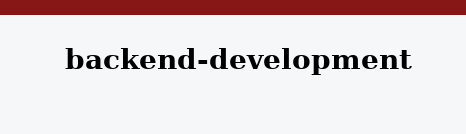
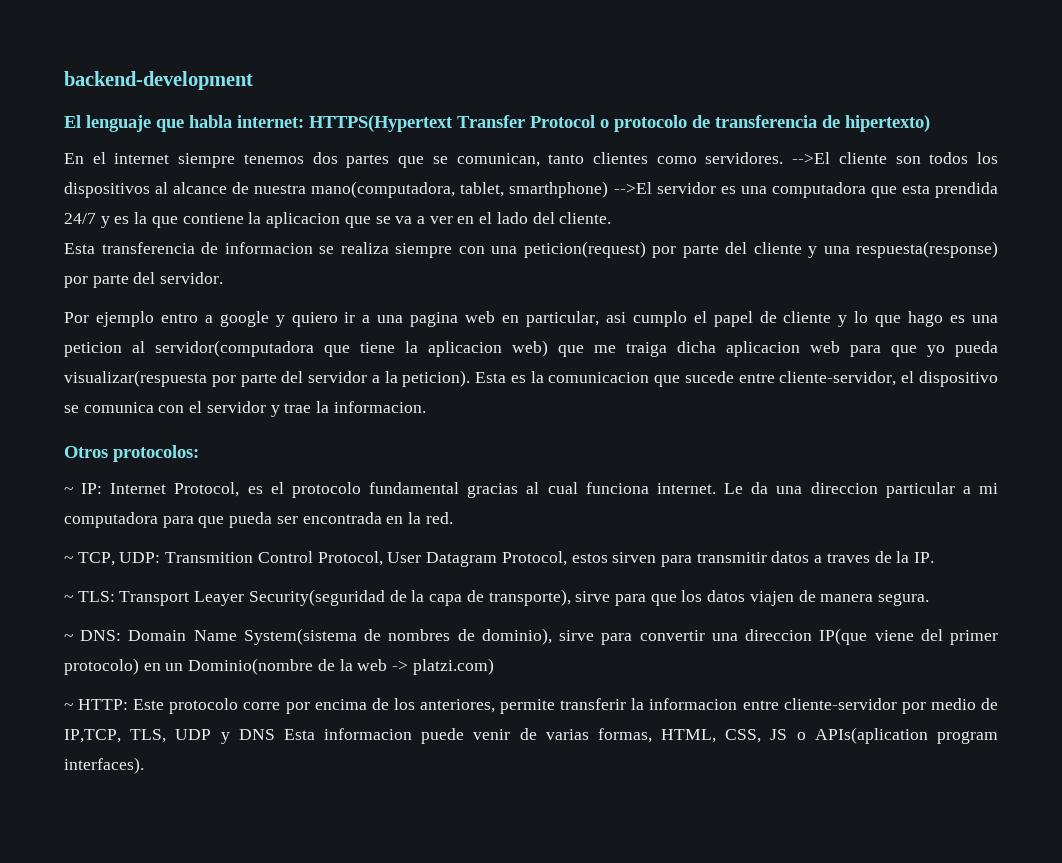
+ El lenguaje que habla internet: HTTPS(Hypertext Transfer Protocol o protocolo de transferencia de hipertexto)
+ En el internet siempre tenemos dos partes que se comunican, tanto clientes como servidores. -->El cliente son todos los dispositivos al alcance de nuestra mano(computadora, tablet, smarthphone) -->El servidor es una computadora que esta prendida 24/7 y es la que contiene la aplicacion que se va a ver en el lado del cliente.
+ Esta transferencia de informacion se realiza siempre con una peticion(request) por parte del cliente y una respuesta(response) por parte del servidor.
+ Por ejemplo entro a google y quiero ir a una pagina web en particular, asi cumplo el papel de cliente y lo que hago es una peticion al servidor(computadora que tiene la aplicacion web) que me traiga dicha aplicacion web para que yo pueda visualizar(respuesta por parte del servidor a la peticion). Esta es la comunicacion que sucede entre cliente-servidor, el dispositivo se comunica con el servidor y trae la informacion.
+ Otros protocolos:
+ ~ IP: Internet Protocol, es el protocolo fundamental gracias al cual funciona internet. Le da una direccion particular a mi computadora para que pueda ser encontrada en la red.
+ ~ TCP, UDP: Transmition Control Protocol, User Datagram Protocol, estos sirven para transmitir datos a traves de la IP.
+ ~ TLS: Transport Leayer Security(seguridad de la capa de transporte), sirve para que los datos viajen de manera segura.
+ ~ DNS: Domain Name System(sistema de nombres de dominio), sirve para convertir una direccion IP(que viene del primer protocolo) en un Dominio(nombre de la web -> platzi.com)
+ ~ HTTP: Este protocolo corre por encima de los anteriores, permite transferir la informacion entre cliente-servidor por medio de IP,TCP, TLS, UDP y DNS Esta informacion puede venir de varias formas, HTML, CSS, JS o APIs(aplication program interfaces).

